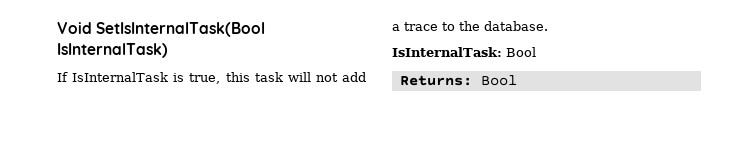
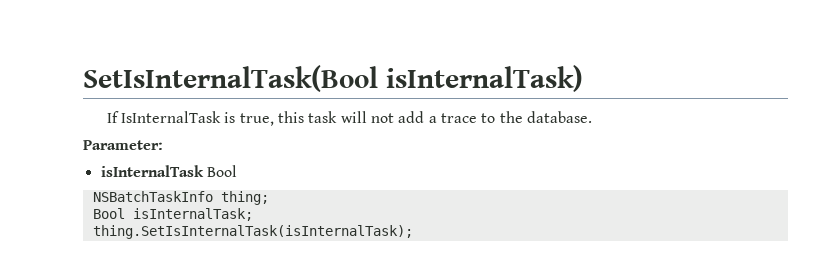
- Void SetIsInternalTask(Bool IsInternalTask)
+ SetIsInternalTask(Bool isInternalTask)
- IsInternalTask: Bool
+ Parameter:
+ isInternalTask Bool
- Returns: Bool
+ NSBatchTaskInfo thing;
+ Bool isInternalTask;
+ thing.SetIsInternalTask(isInternalTask);

